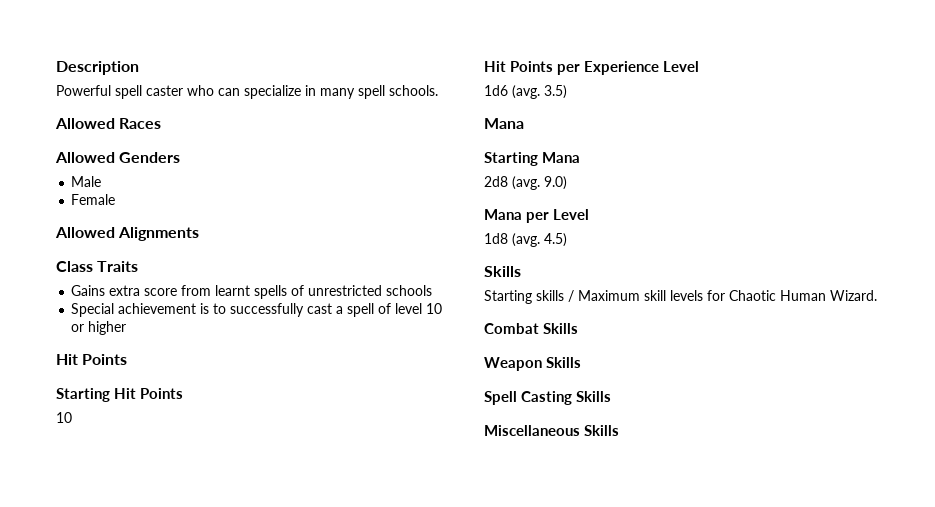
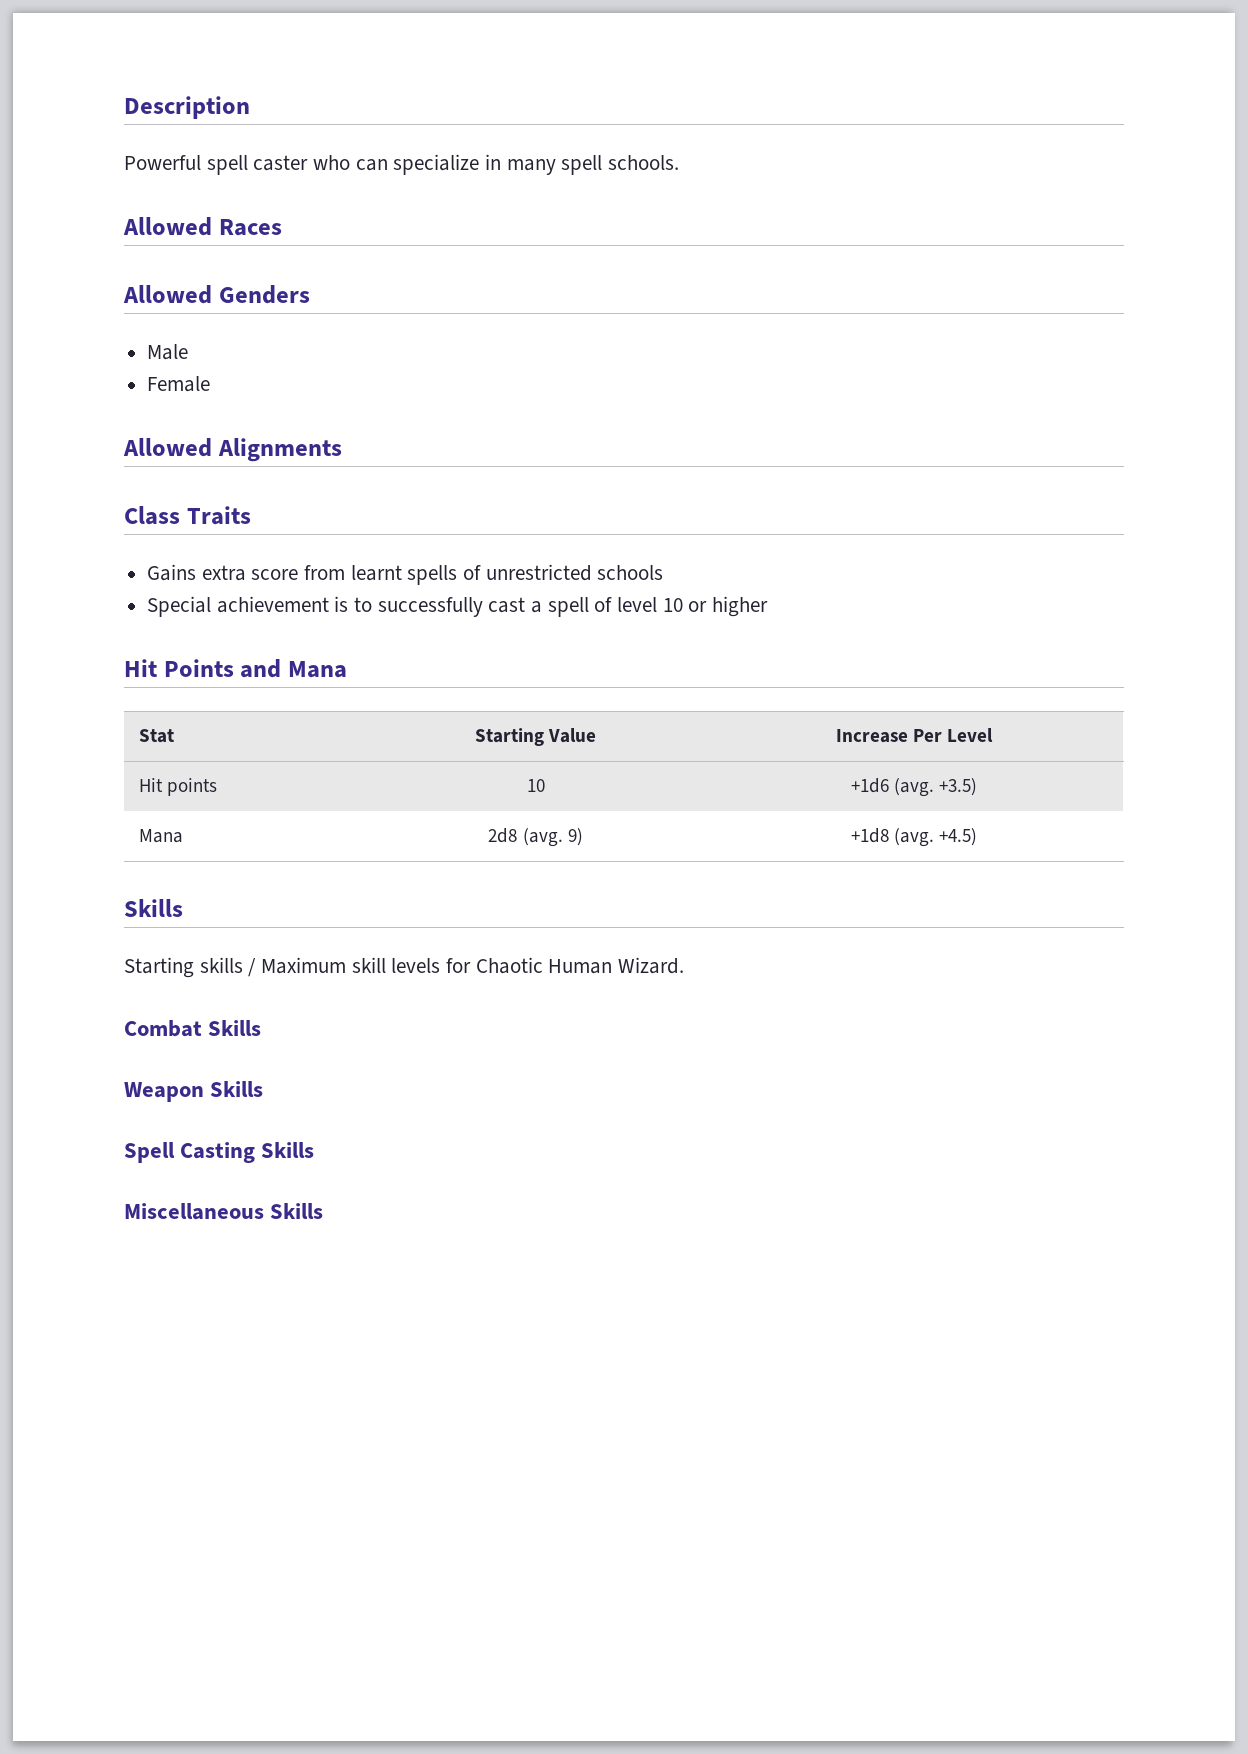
  Special achievement is to successfully cast a spell of level 10 or higher
- Hit Points
- Starting Hit Points
- 10
- Hit Points per Experience Level
- 1d6 (avg. 3.5)
- Mana
- Starting Mana
- 2d8 (avg. 9.0)
- Mana per Level
- 1d8 (avg. 4.5)
+ Hit Points and Mana
+ Stat | Starting Value | Increase Per Level
+ Hit points | 10 | +1d6 (avg. +3.5)
+ Mana | 2d8 (avg. 9) | +1d8 (avg. +4.5)

